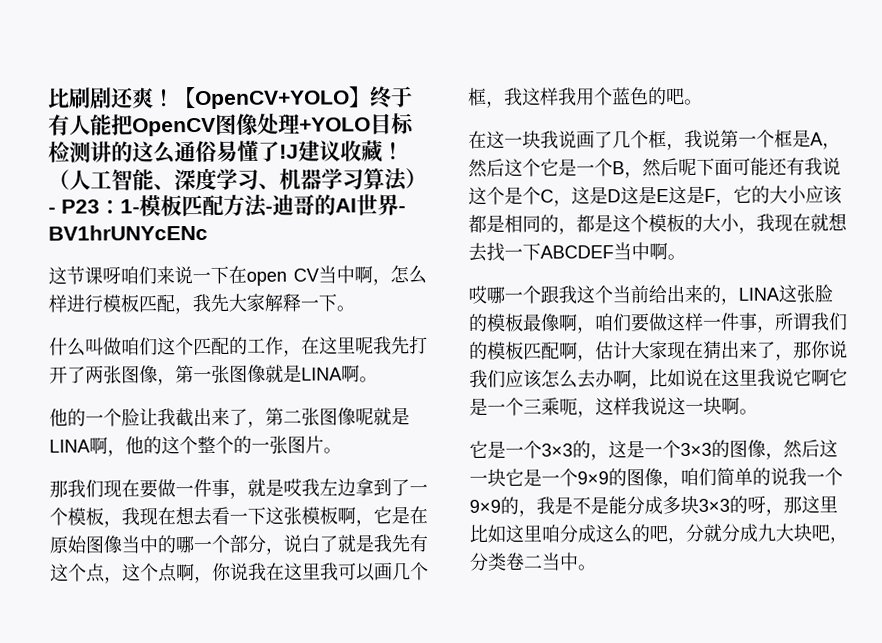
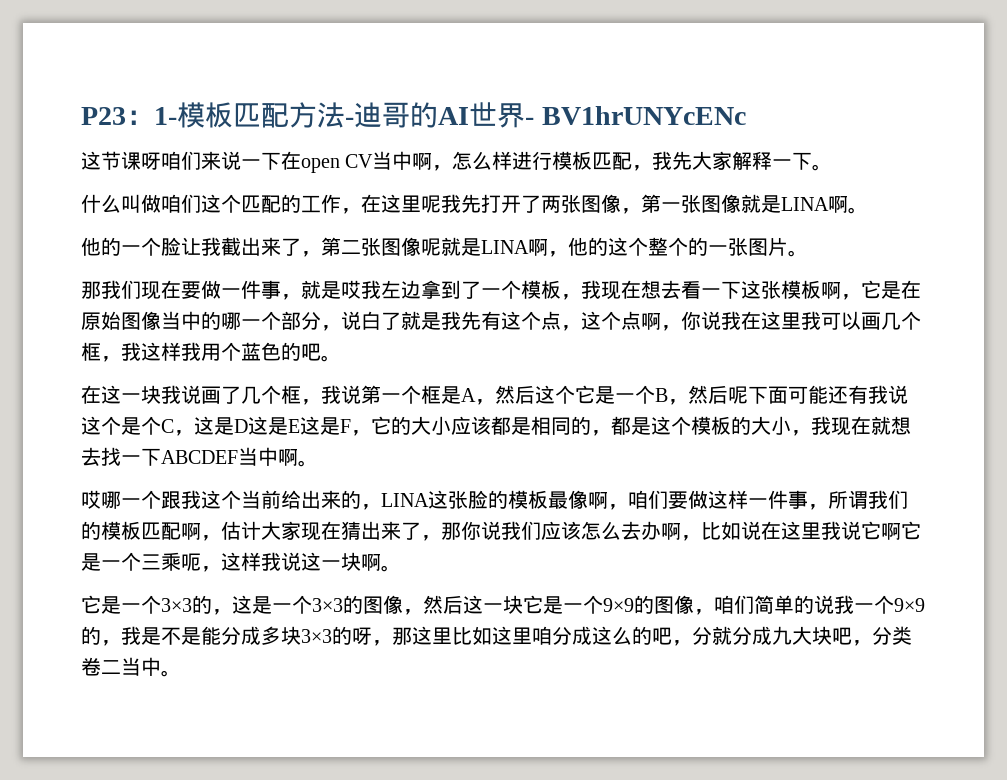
- 比刷剧还爽！【OpenCV+YOLO】终于有人能把OpenCV图像处理+YOLO目标检测讲的这么通俗易懂了!J建议收藏！（人工智能、深度学习、机器学习算法）- P23：1-模板匹配方法-迪哥的AI世界- BV1hrUNYcENc
+ P23：1-模板匹配方法-迪哥的AI世界- BV1hrUNYcENc

